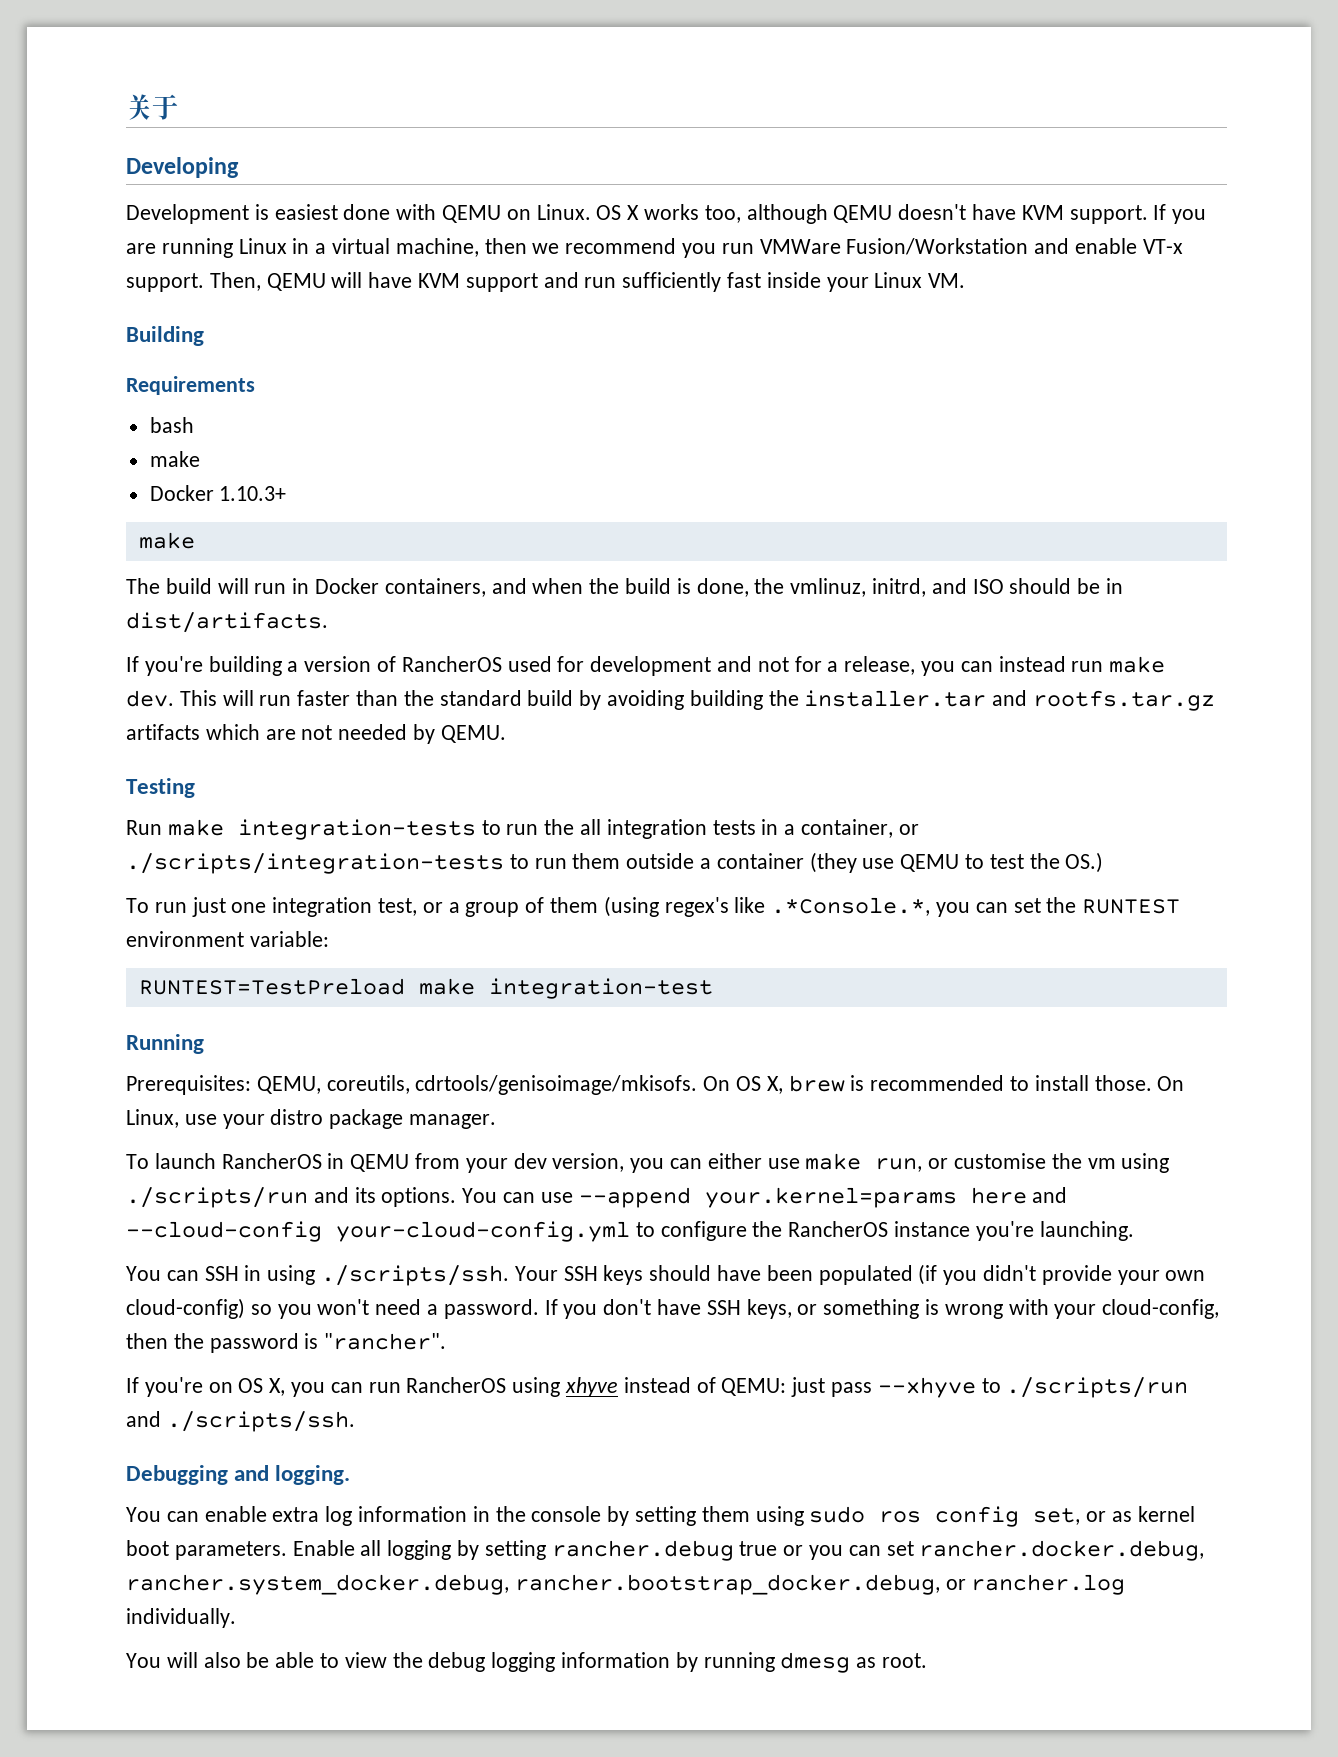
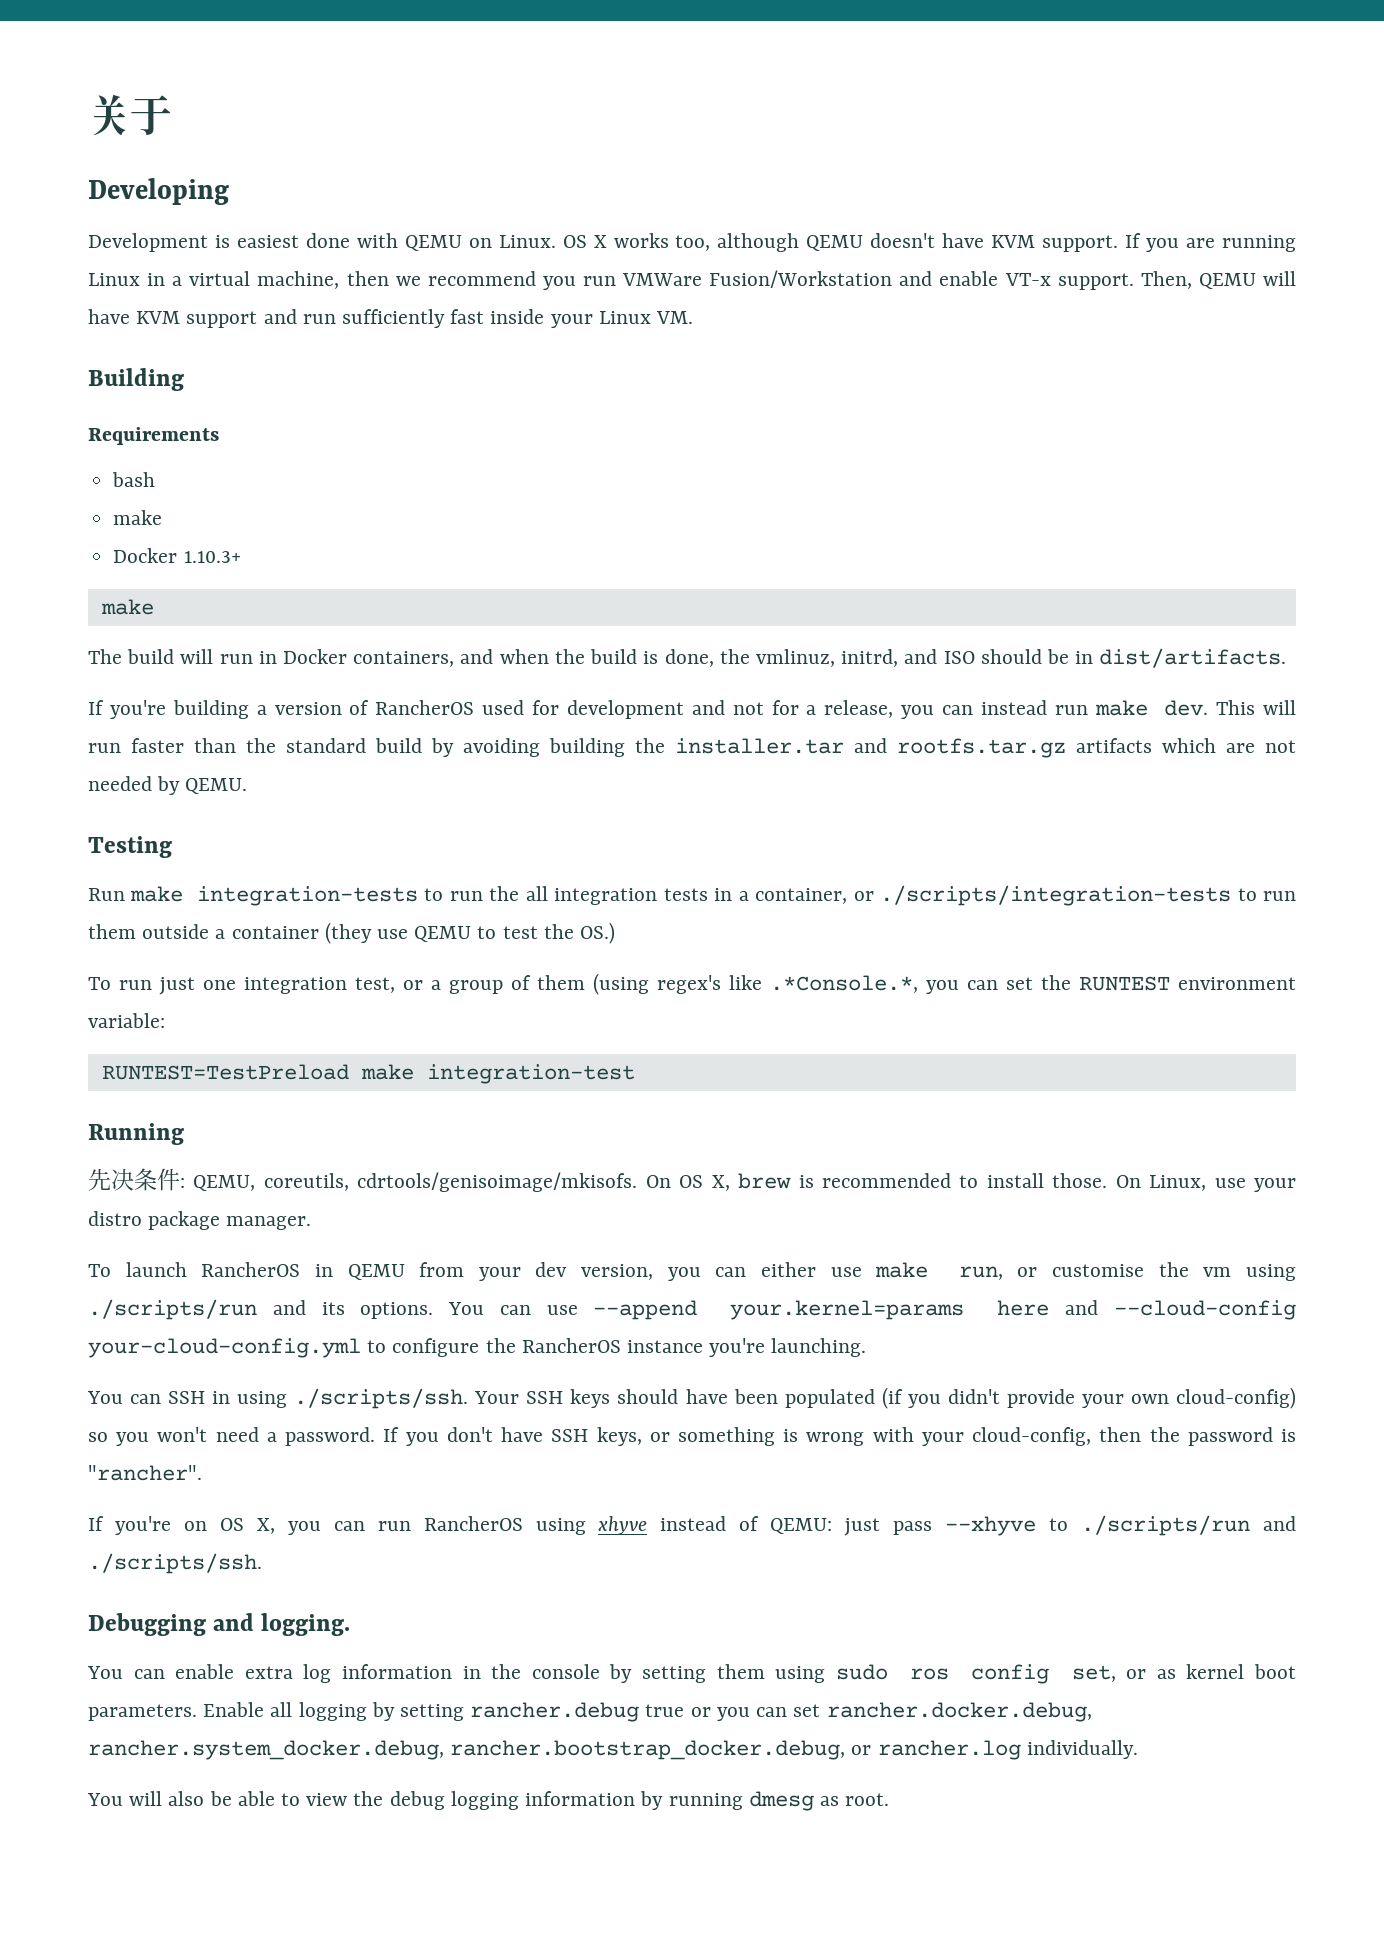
- Prerequisites: QEMU, coreutils, cdrtools/genisoimage/mkisofs.
+ 先决条件: QEMU, coreutils, cdrtools/genisoimage/mkisofs.

